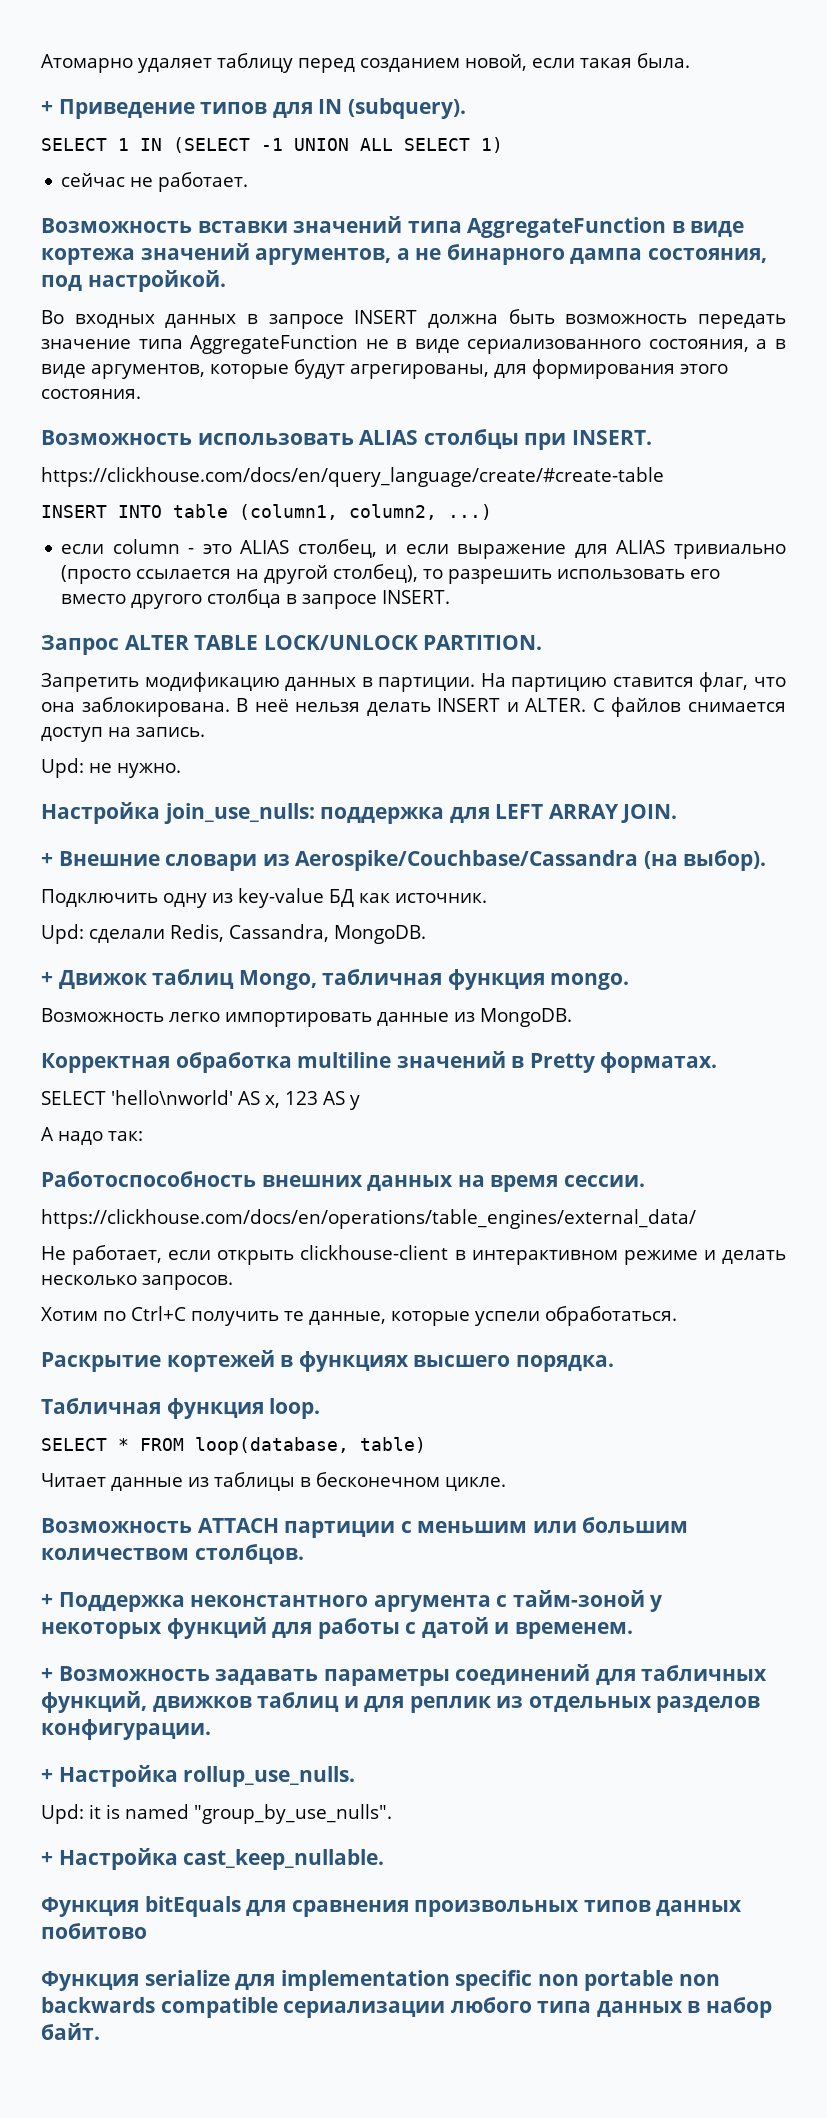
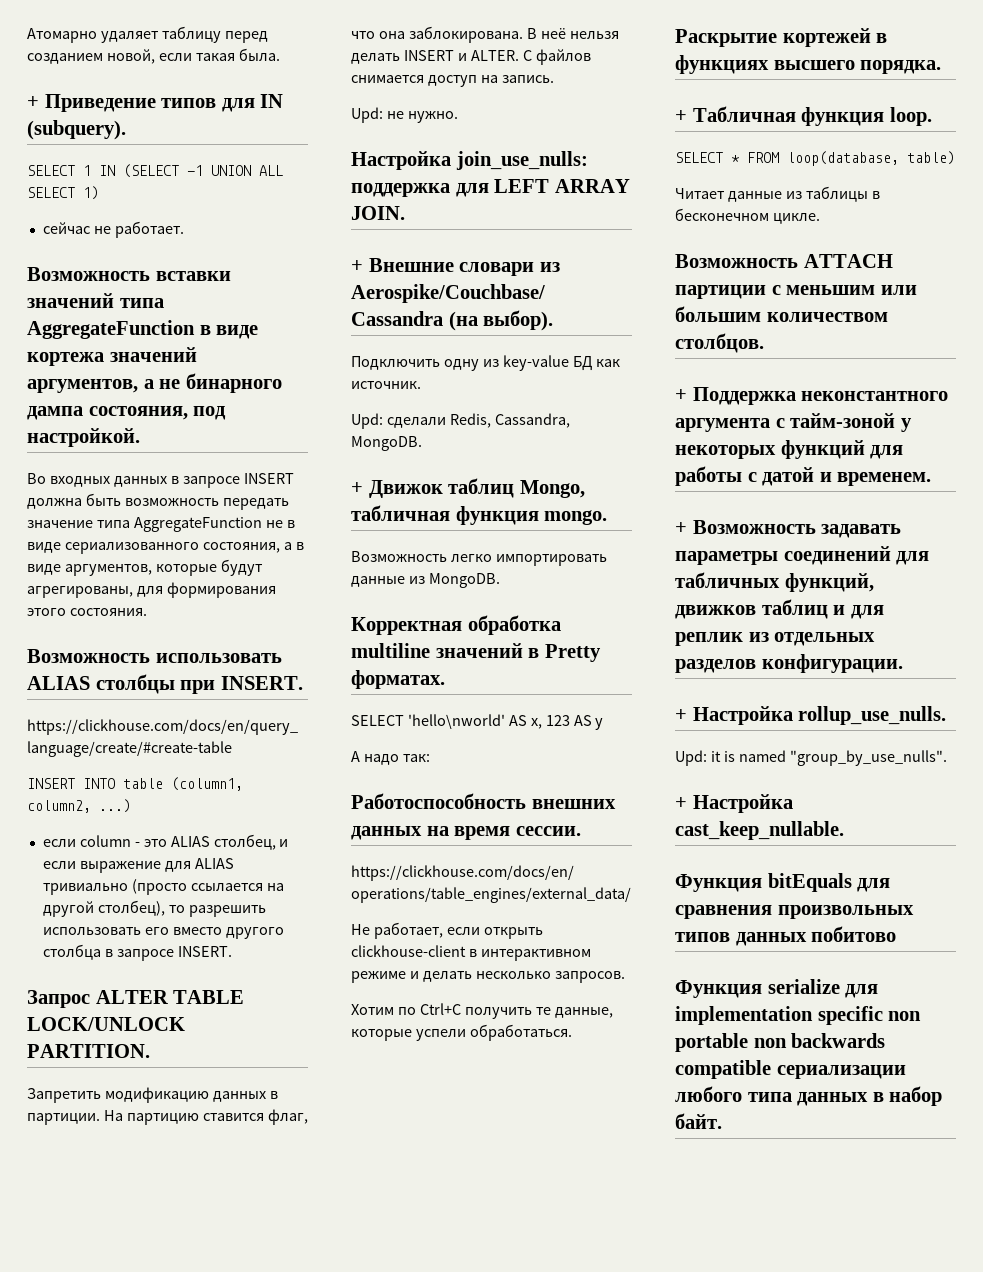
- Табличная функция loop.
+ + Табличная функция loop.

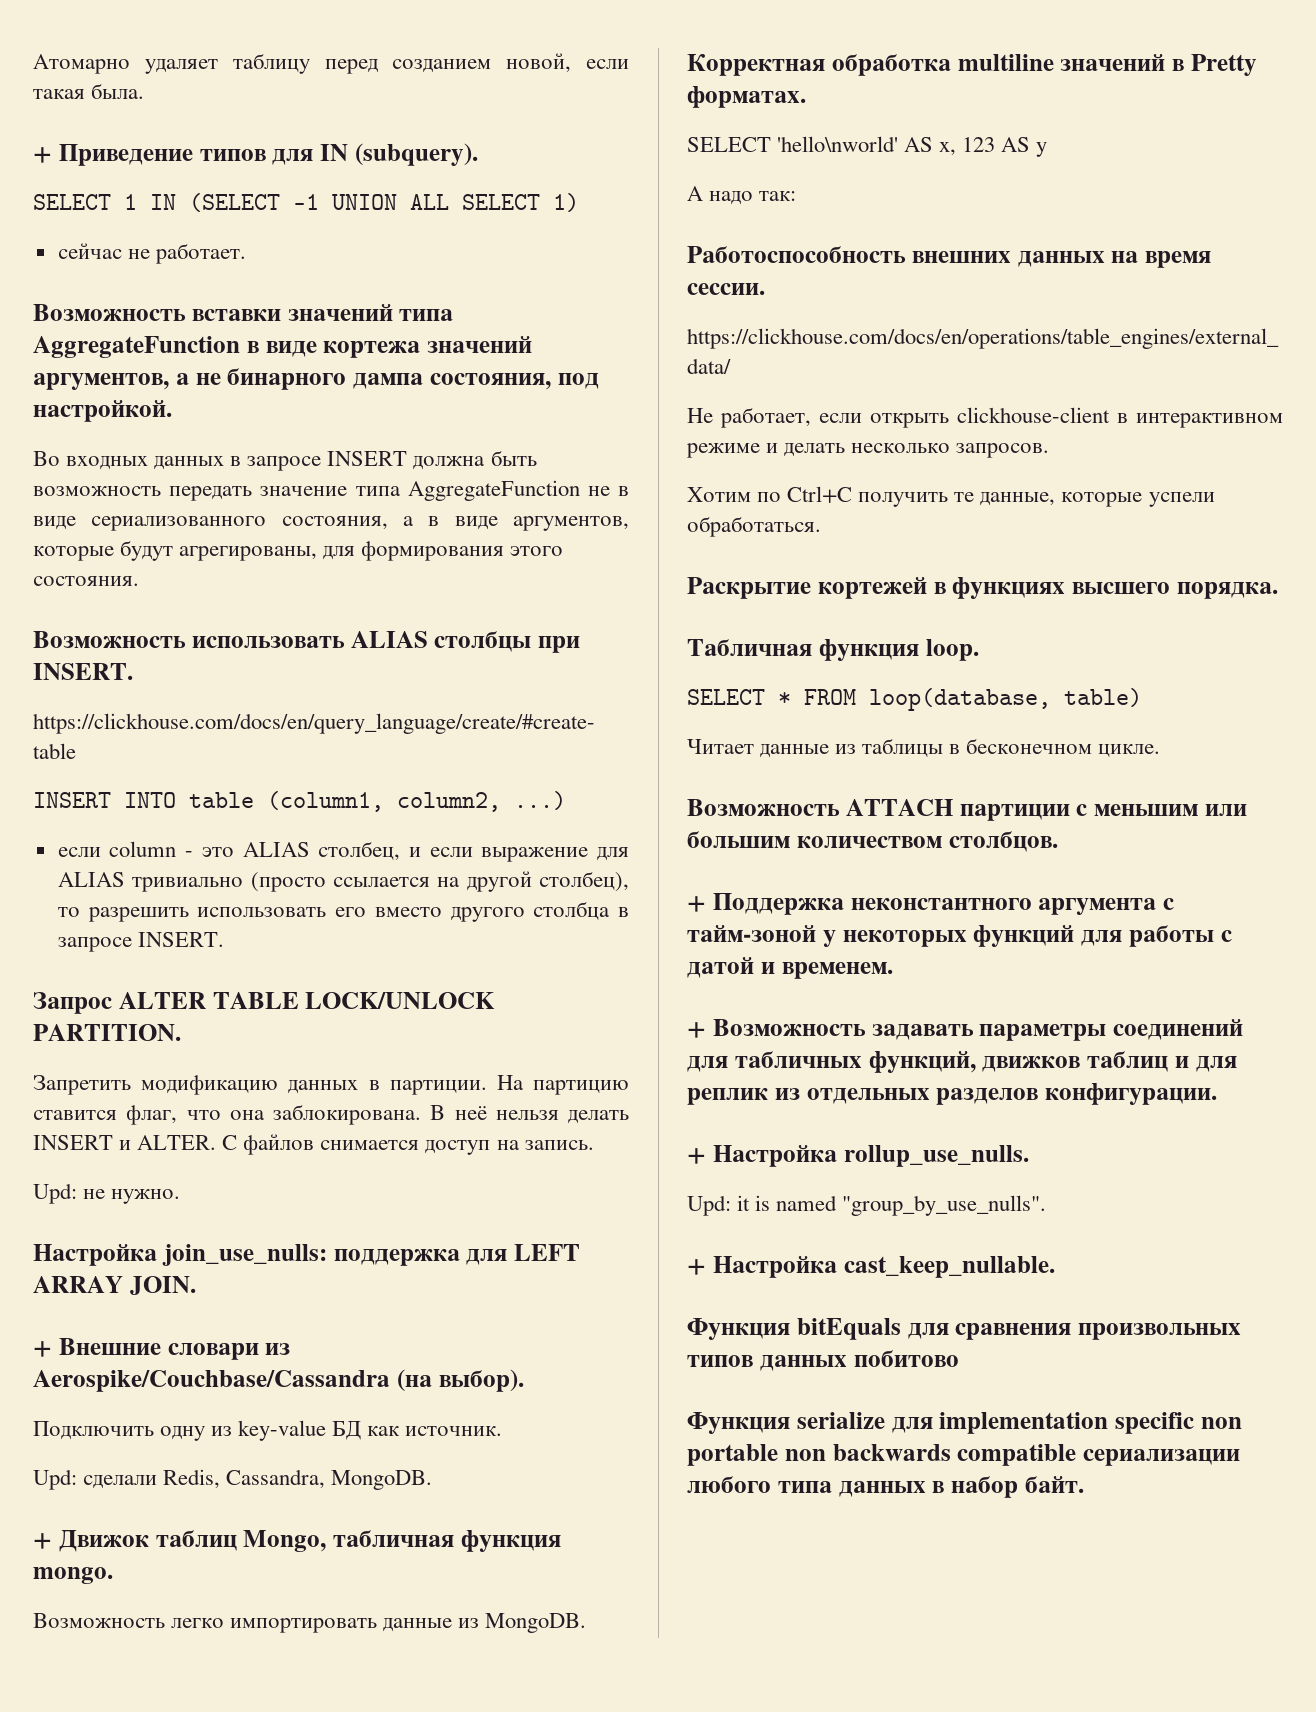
- + Табличная функция loop.
+ Табличная функция loop.

